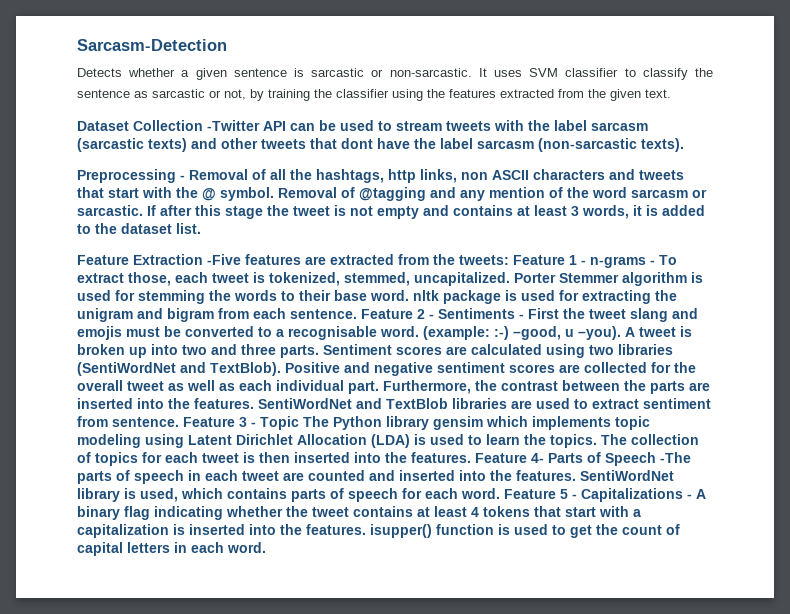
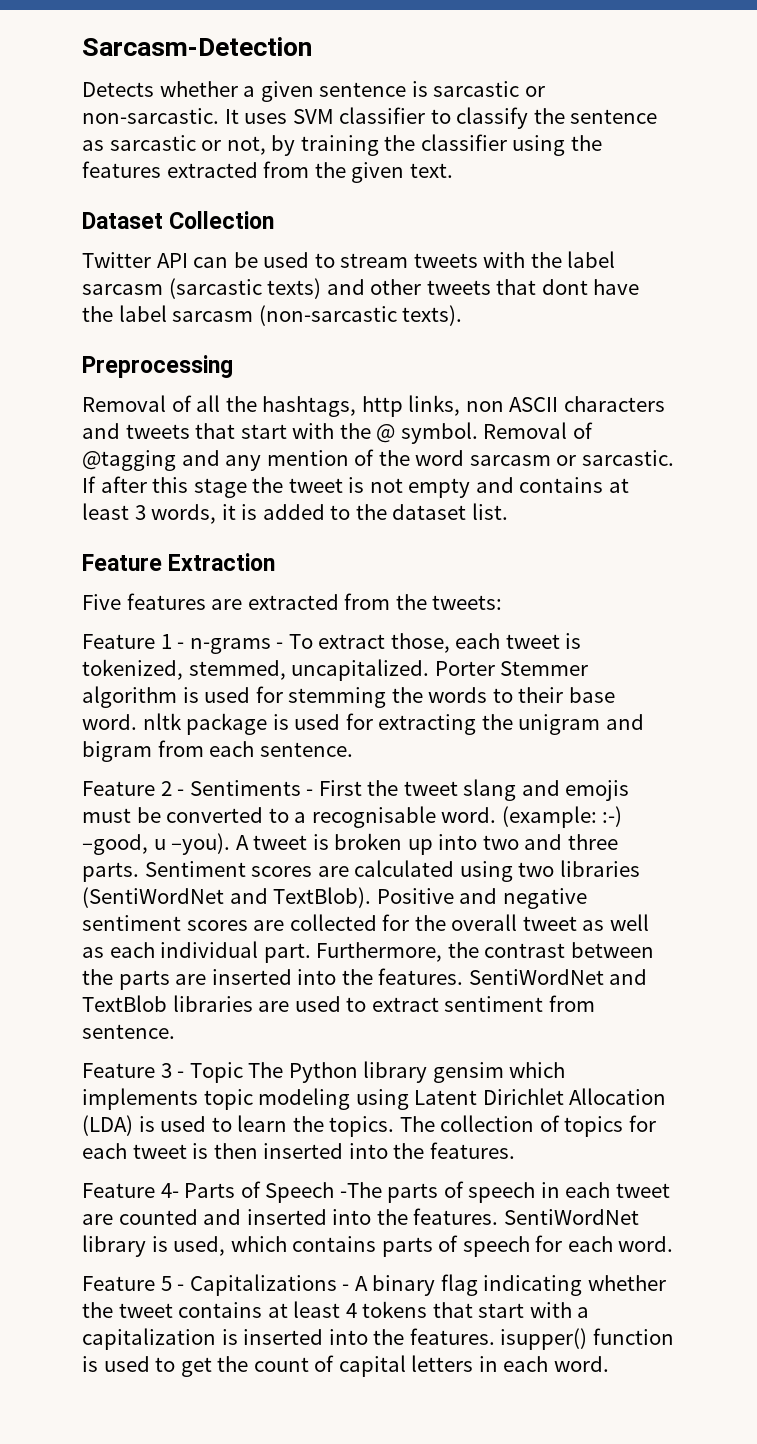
- Dataset Collection -Twitter API can be used to stream tweets with the label sarcasm (sarcastic texts) and other tweets that dont have the label sarcasm (non-sarcastic texts).
+ Dataset Collection
+ Twitter API can be used to stream tweets with the label sarcasm (sarcastic texts) and other tweets that dont have the label sarcasm (non-sarcastic texts).
- Preprocessing - Removal of all the hashtags, http links, non ASCII characters and tweets that start with the @ symbol.
+ Preprocessing
+ Removal of all the hashtags, http links, non ASCII characters and tweets that start with the @ symbol.
- Feature Extraction -Five features are extracted from the tweets: Feature 1 - n-grams - To extract those, each tweet is tokenized, stemmed, uncapitalized.
+ Feature Extraction
+ Five features are extracted from the tweets:
+ Feature 1 - n-grams - To extract those, each tweet is tokenized, stemmed, uncapitalized.
- Porter Stemmer algorithm is used for stemming the words to their base word. nltk package is used for extracting the unigram and bigram from each sentence. Feature 2 - Sentiments - First the tweet slang and emojis must be converted to a recognisable word.
+ Porter Stemmer algorithm is used for stemming the words to their base word. nltk package is used for extracting the unigram and bigram from each sentence.
+ Feature 2 - Sentiments - First the tweet slang and emojis must be converted to a recognisable word.
- SentiWordNet and TextBlob libraries are used to extract sentiment from sentence. Feature 3 - Topic The Python library gensim which implements topic modeling using Latent Dirichlet Allocation (LDA) is used to learn the topics.
+ SentiWordNet and TextBlob libraries are used to extract sentiment from sentence.
+ Feature 3 - Topic The Python library gensim which implements topic modeling using Latent Dirichlet Allocation (LDA) is used to learn the topics.
- The collection of topics for each tweet is then inserted into the features. Feature 4- Parts of Speech -The parts of speech in each tweet are counted and inserted into the features.
+ The collection of topics for each tweet is then inserted into the features.
+ Feature 4- Parts of Speech -The parts of speech in each tweet are counted and inserted into the features.
- SentiWordNet library is used, which contains parts of speech for each word. Feature 5 - Capitalizations - A binary flag indicating whether the tweet contains at least 4 tokens that start with a capitalization is inserted into the features. isupper() function is used to get the count of capital letters in each word.
+ SentiWordNet library is used, which contains parts of speech for each word.
+ Feature 5 - Capitalizations - A binary flag indicating whether the tweet contains at least 4 tokens that start with a capitalization is inserted into the features. isupper() function is used to get the count of capital letters in each word.

